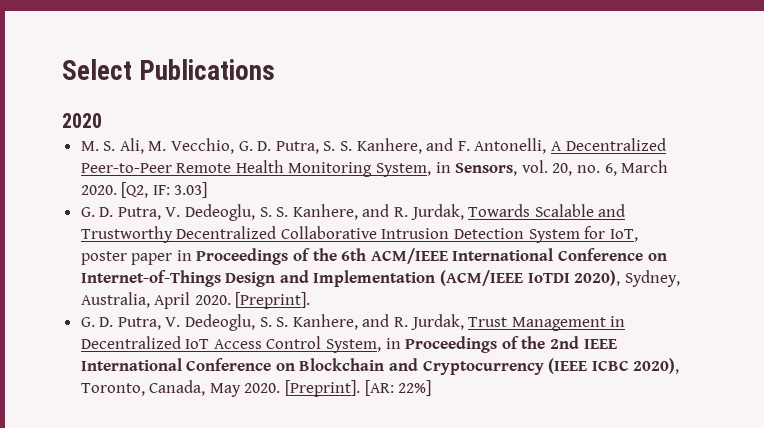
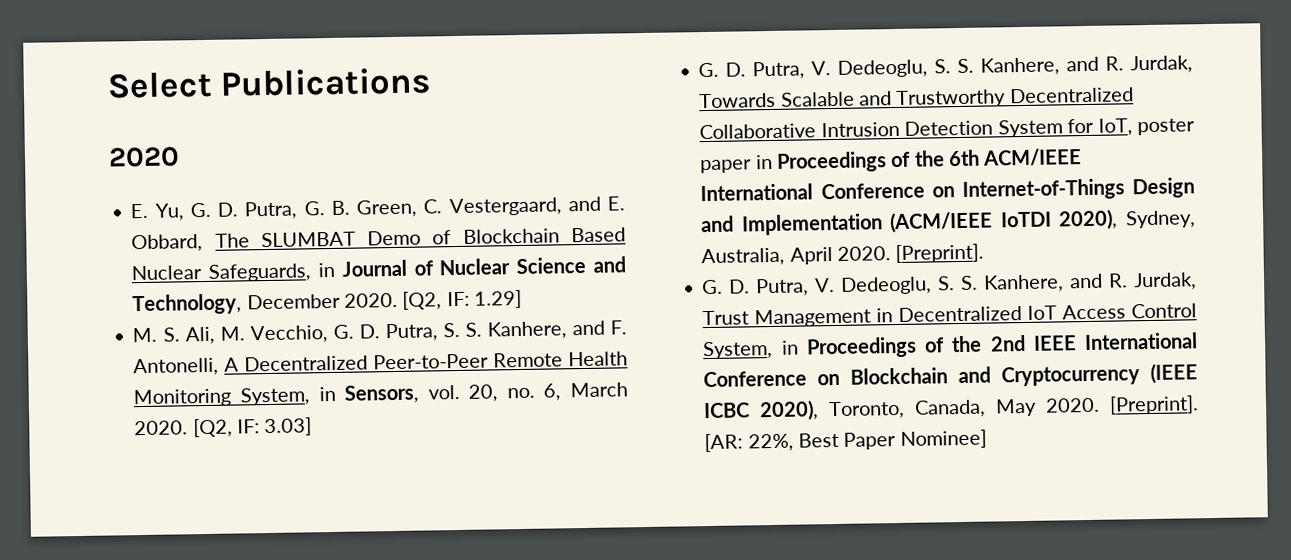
+ E. Yu, G. D. Putra, G. B. Green, C. Vestergaard, and E. Obbard, The SLUMBAT Demo of Blockchain Based Nuclear Safeguards, in Journal of Nuclear Science and Technology, December 2020. [Q2, IF: 1.29]
- [AR: 22%]
+ [AR: 22%, Best Paper Nominee]

